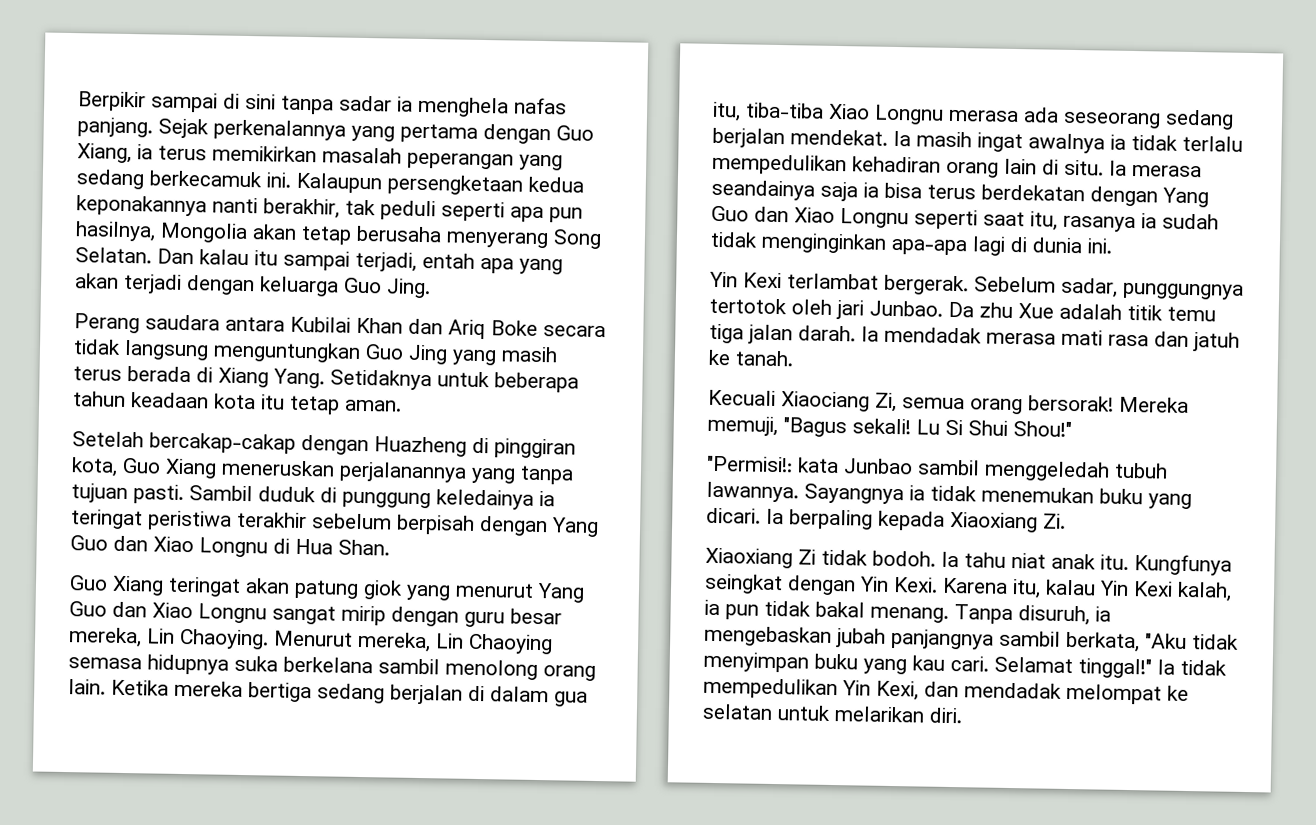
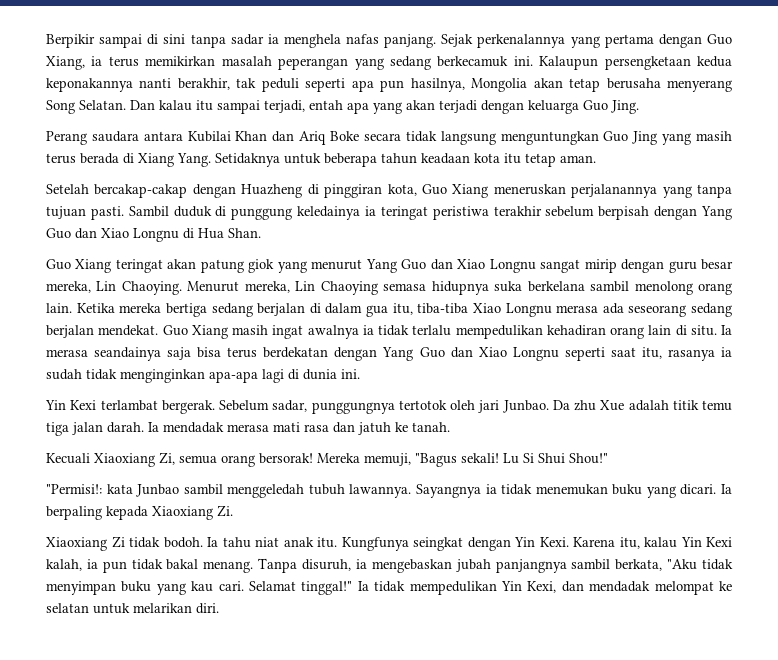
- Ia masih ingat awalnya ia tidak terlalu mempedulikan kehadiran orang lain di situ.
+ Guo Xiang masih ingat awalnya ia tidak terlalu mempedulikan kehadiran orang lain di situ.
- Ia merasa seandainya saja ia bisa terus berdekatan dengan Yang Guo dan Xiao Longnu seperti saat itu, rasanya ia sudah tidak menginginkan apa-apa lagi di dunia ini.
+ Ia merasa seandainya saja bisa terus berdekatan dengan Yang Guo dan Xiao Longnu seperti saat itu, rasanya ia sudah tidak menginginkan apa-apa lagi di dunia ini.
- Kecuali Xiaociang Zi, semua orang bersorak!
+ Kecuali Xiaoxiang Zi, semua orang bersorak!

